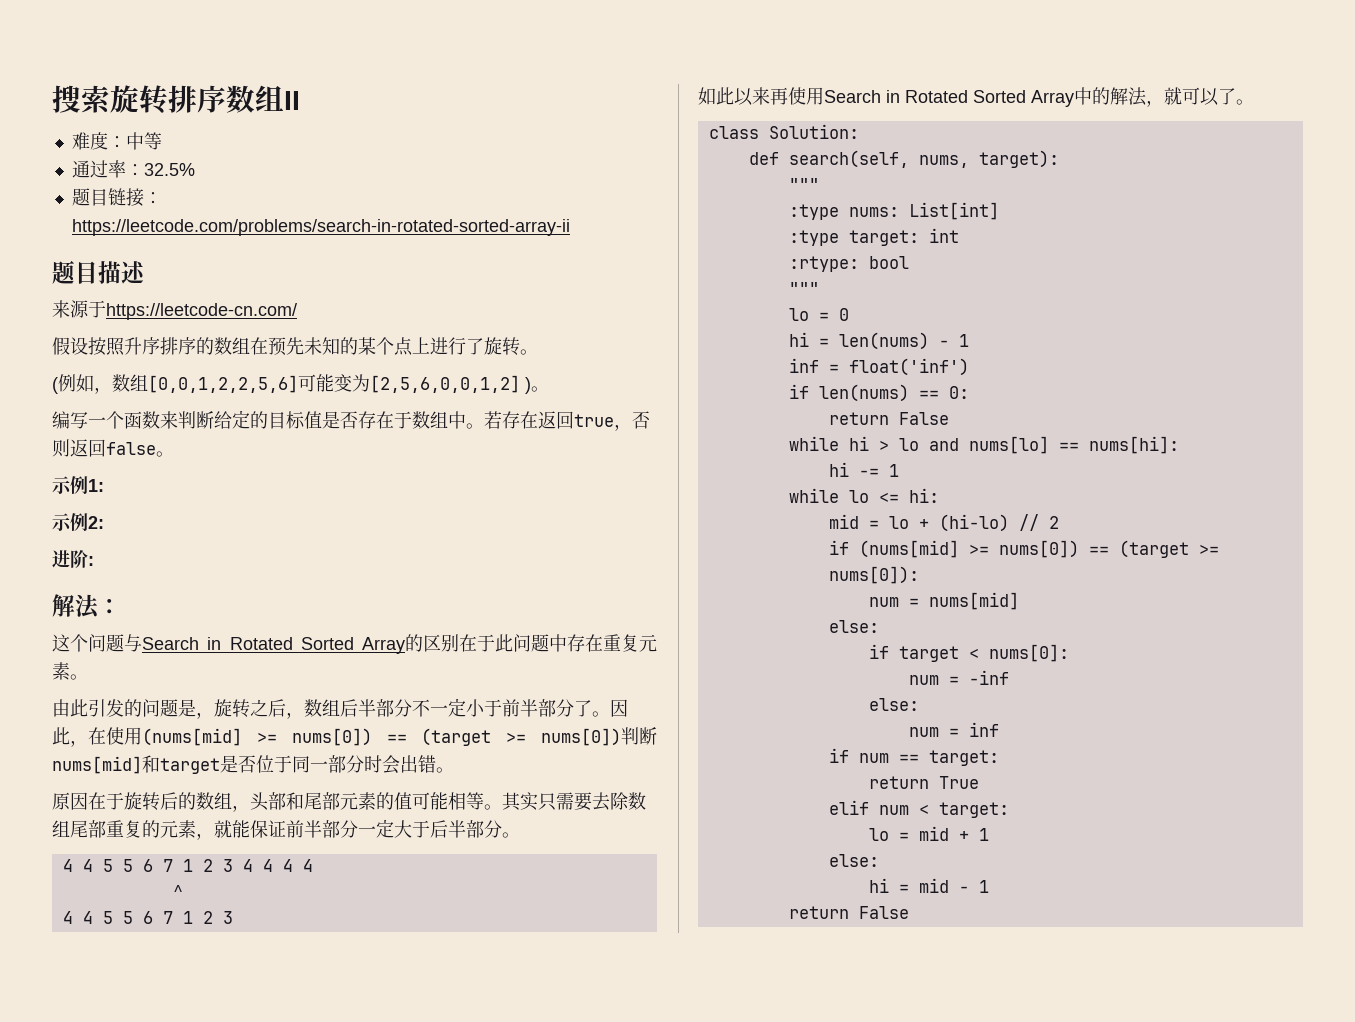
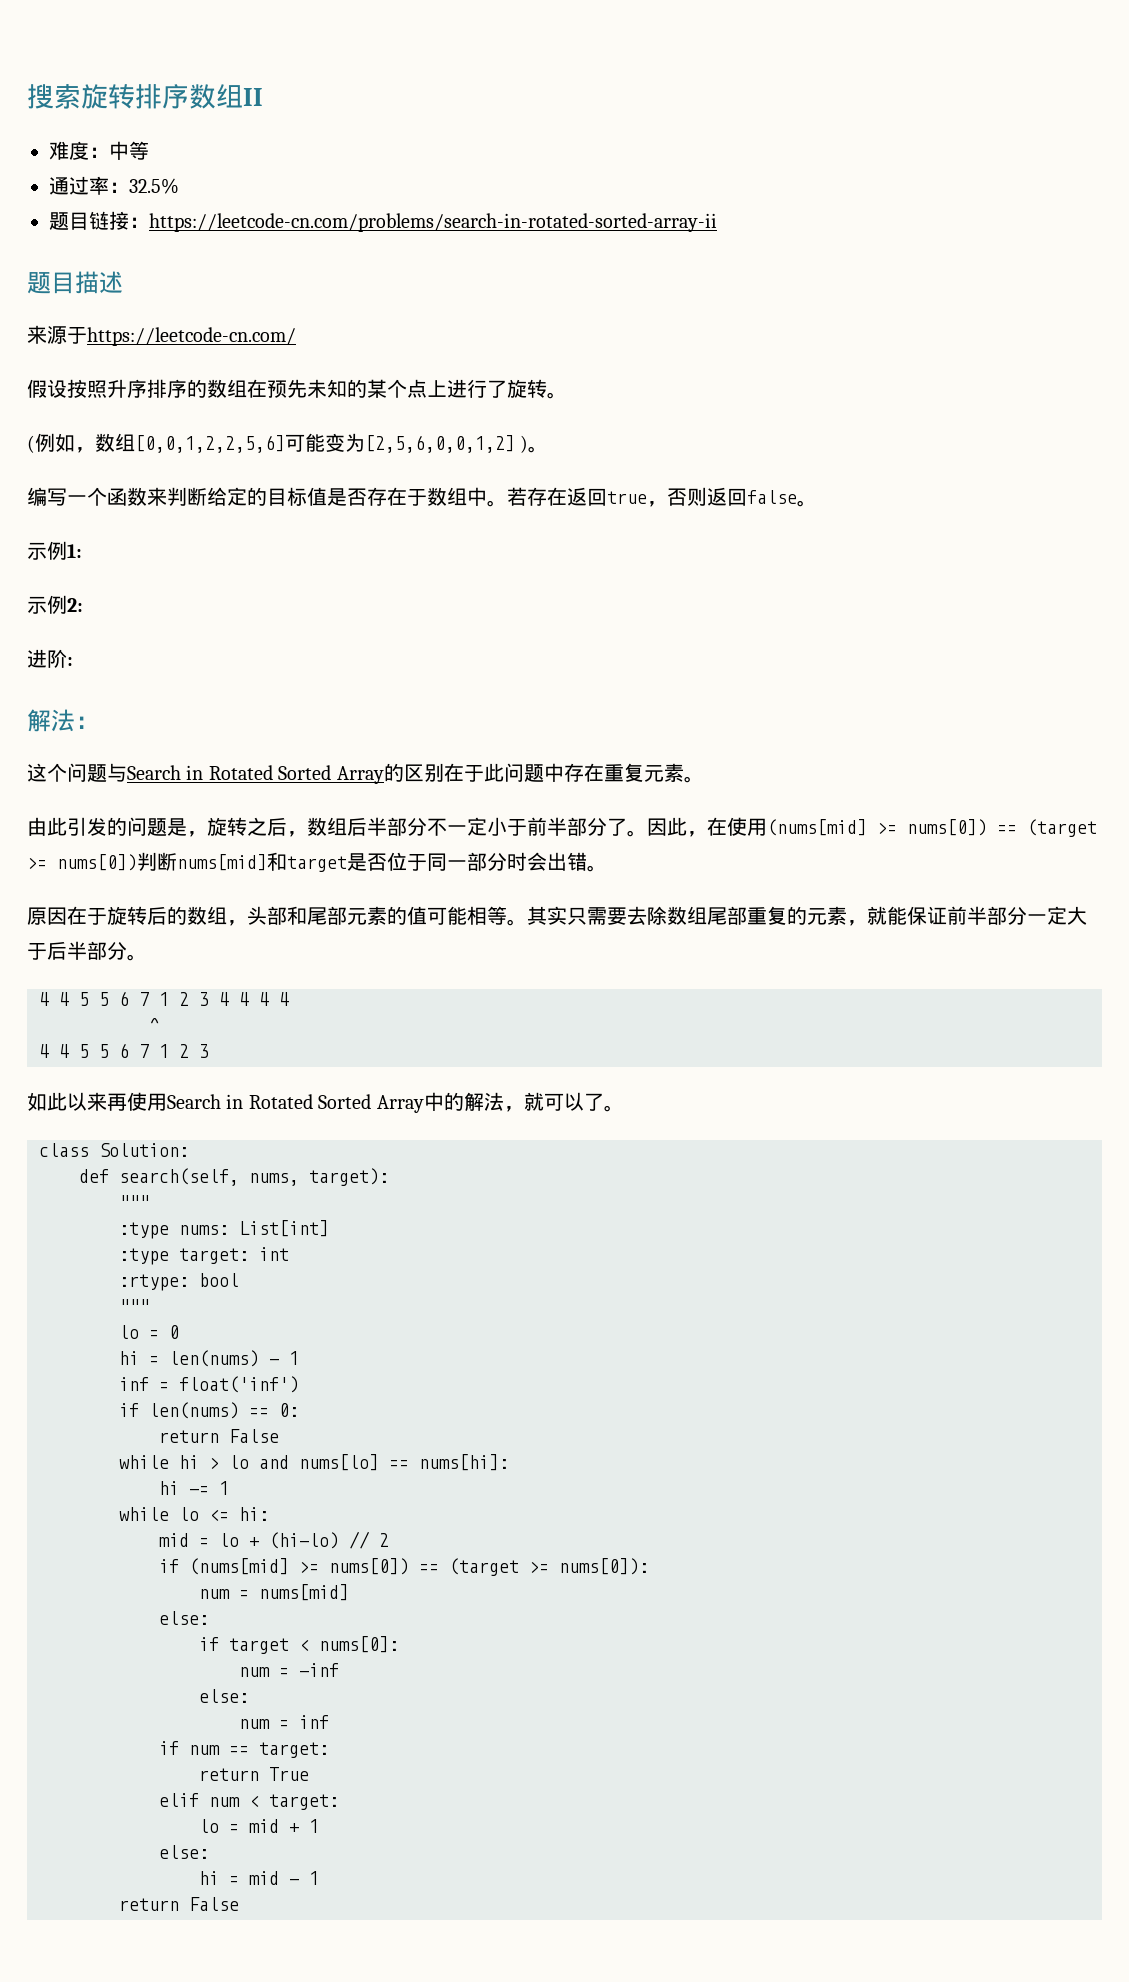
- 题目链接：https://leetcode.com/problems/search-in-rotated-sorted-array-ii
+ 题目链接：https://leetcode-cn.com/problems/search-in-rotated-sorted-array-ii

